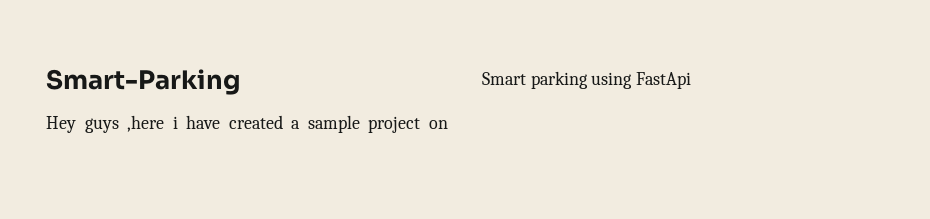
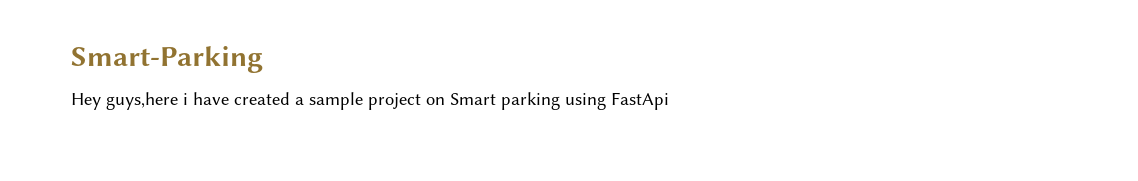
- Hey guys ,here i have created a sample project on Smart parking using FastApi
+ Hey guys,here i have created a sample project on Smart parking using FastApi

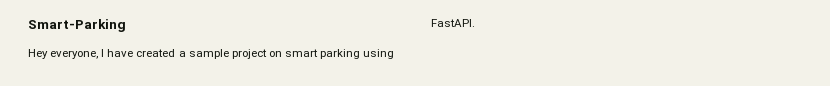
- Hey guys,here i have created a sample project on Smart parking using FastApi
+ Hey everyone, I have created a sample project on smart parking using FastAPI.

